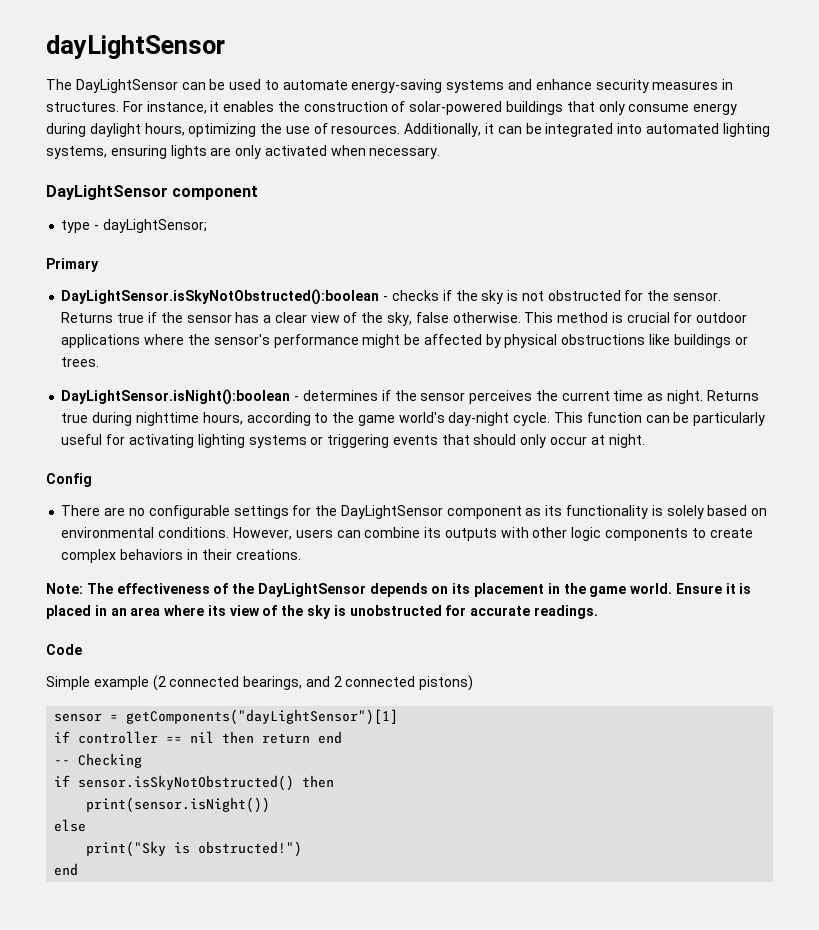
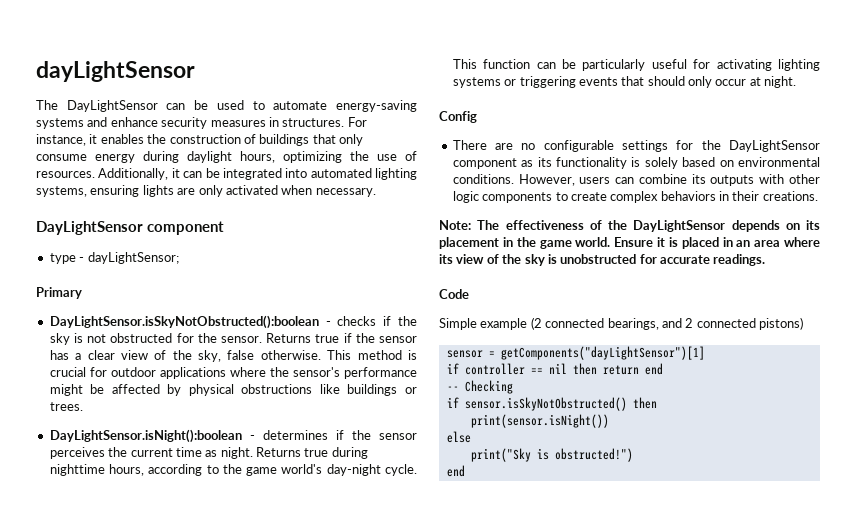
- For instance, it enables the construction of solar-powered buildings that only consume energy during daylight hours, optimizing the use of resources.
+ For instance, it enables the construction of buildings that only consume energy during daylight hours, optimizing the use of resources.

